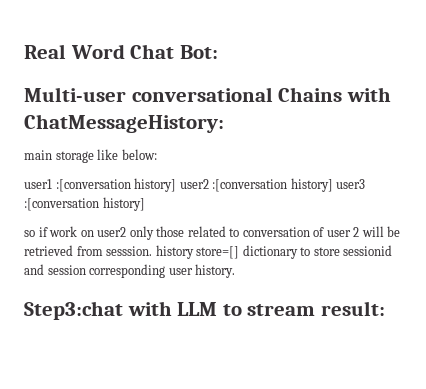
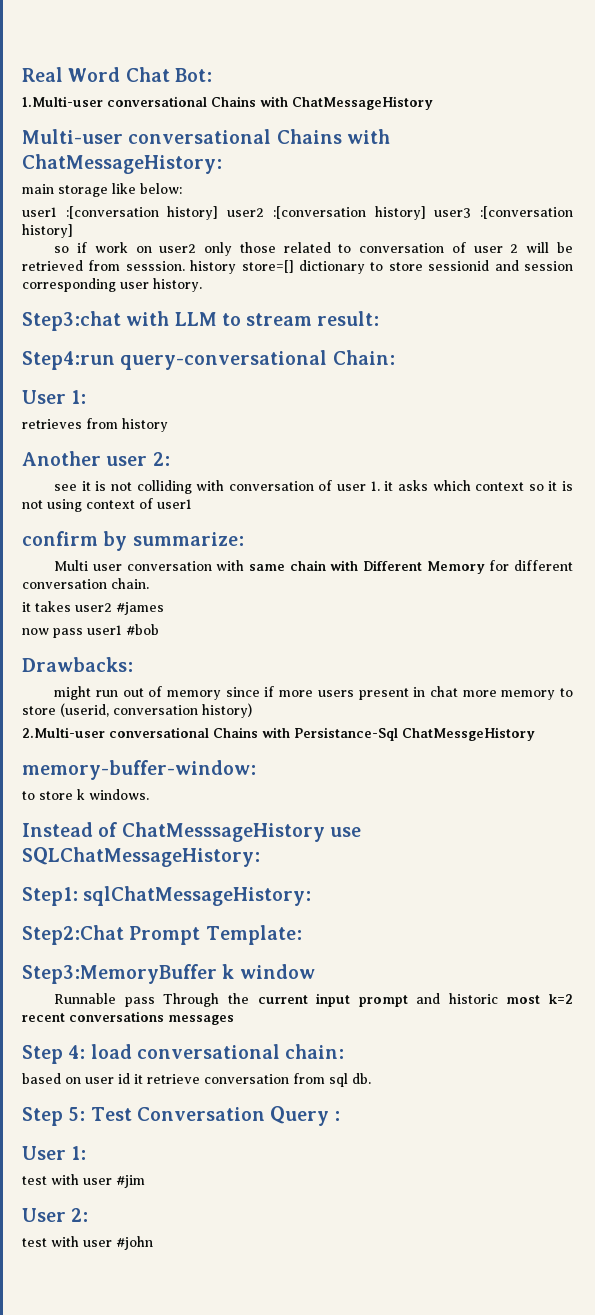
+ 1.Multi-user conversational Chains with ChatMessageHistory
+ Step4:run query-conversational Chain:
+ User 1:
+ retrieves from history
+ Another user 2:
+ see it is not colliding with conversation of user 1. it asks which context so it is not using context of user1
+ confirm by summarize:
+ Multi user conversation with same chain with Different Memory for different conversation chain.
+ it takes user2 #james
+ now pass user1 #bob
+ Drawbacks:
+ might run out of memory since if more users present in chat more memory to store (userid, conversation history)
+ 2.Multi-user conversational Chains with Persistance-Sql ChatMessgeHistory
+ memory-buffer-window:
+ to store k windows.
+ Instead of ChatMesssageHistory use SQLChatMessageHistory:
+ Step1: sqlChatMessageHistory:
+ Step2:Chat Prompt Template:
+ Step3:MemoryBuffer k window
+ Runnable pass Through the current input prompt and historic most k=2 recent conversations messages
+ Step 4: load conversational chain:
+ based on user id it retrieve conversation from sql db.
+ Step 5: Test Conversation Query :
+ User 1:
+ test with user #jim
+ User 2:
+ test with user #john

